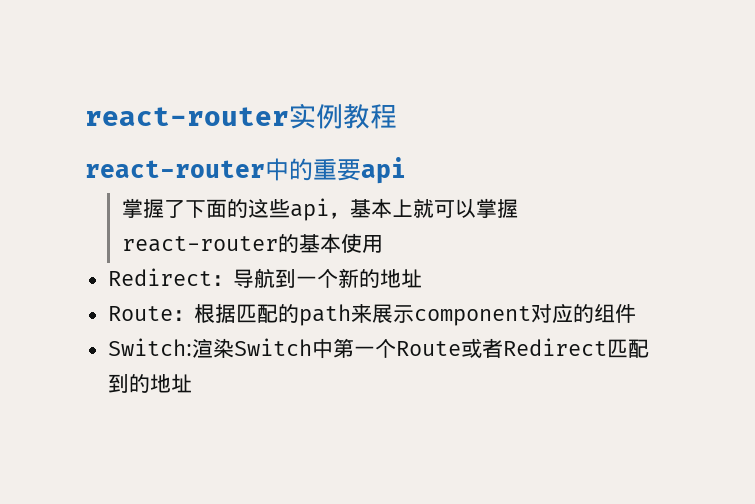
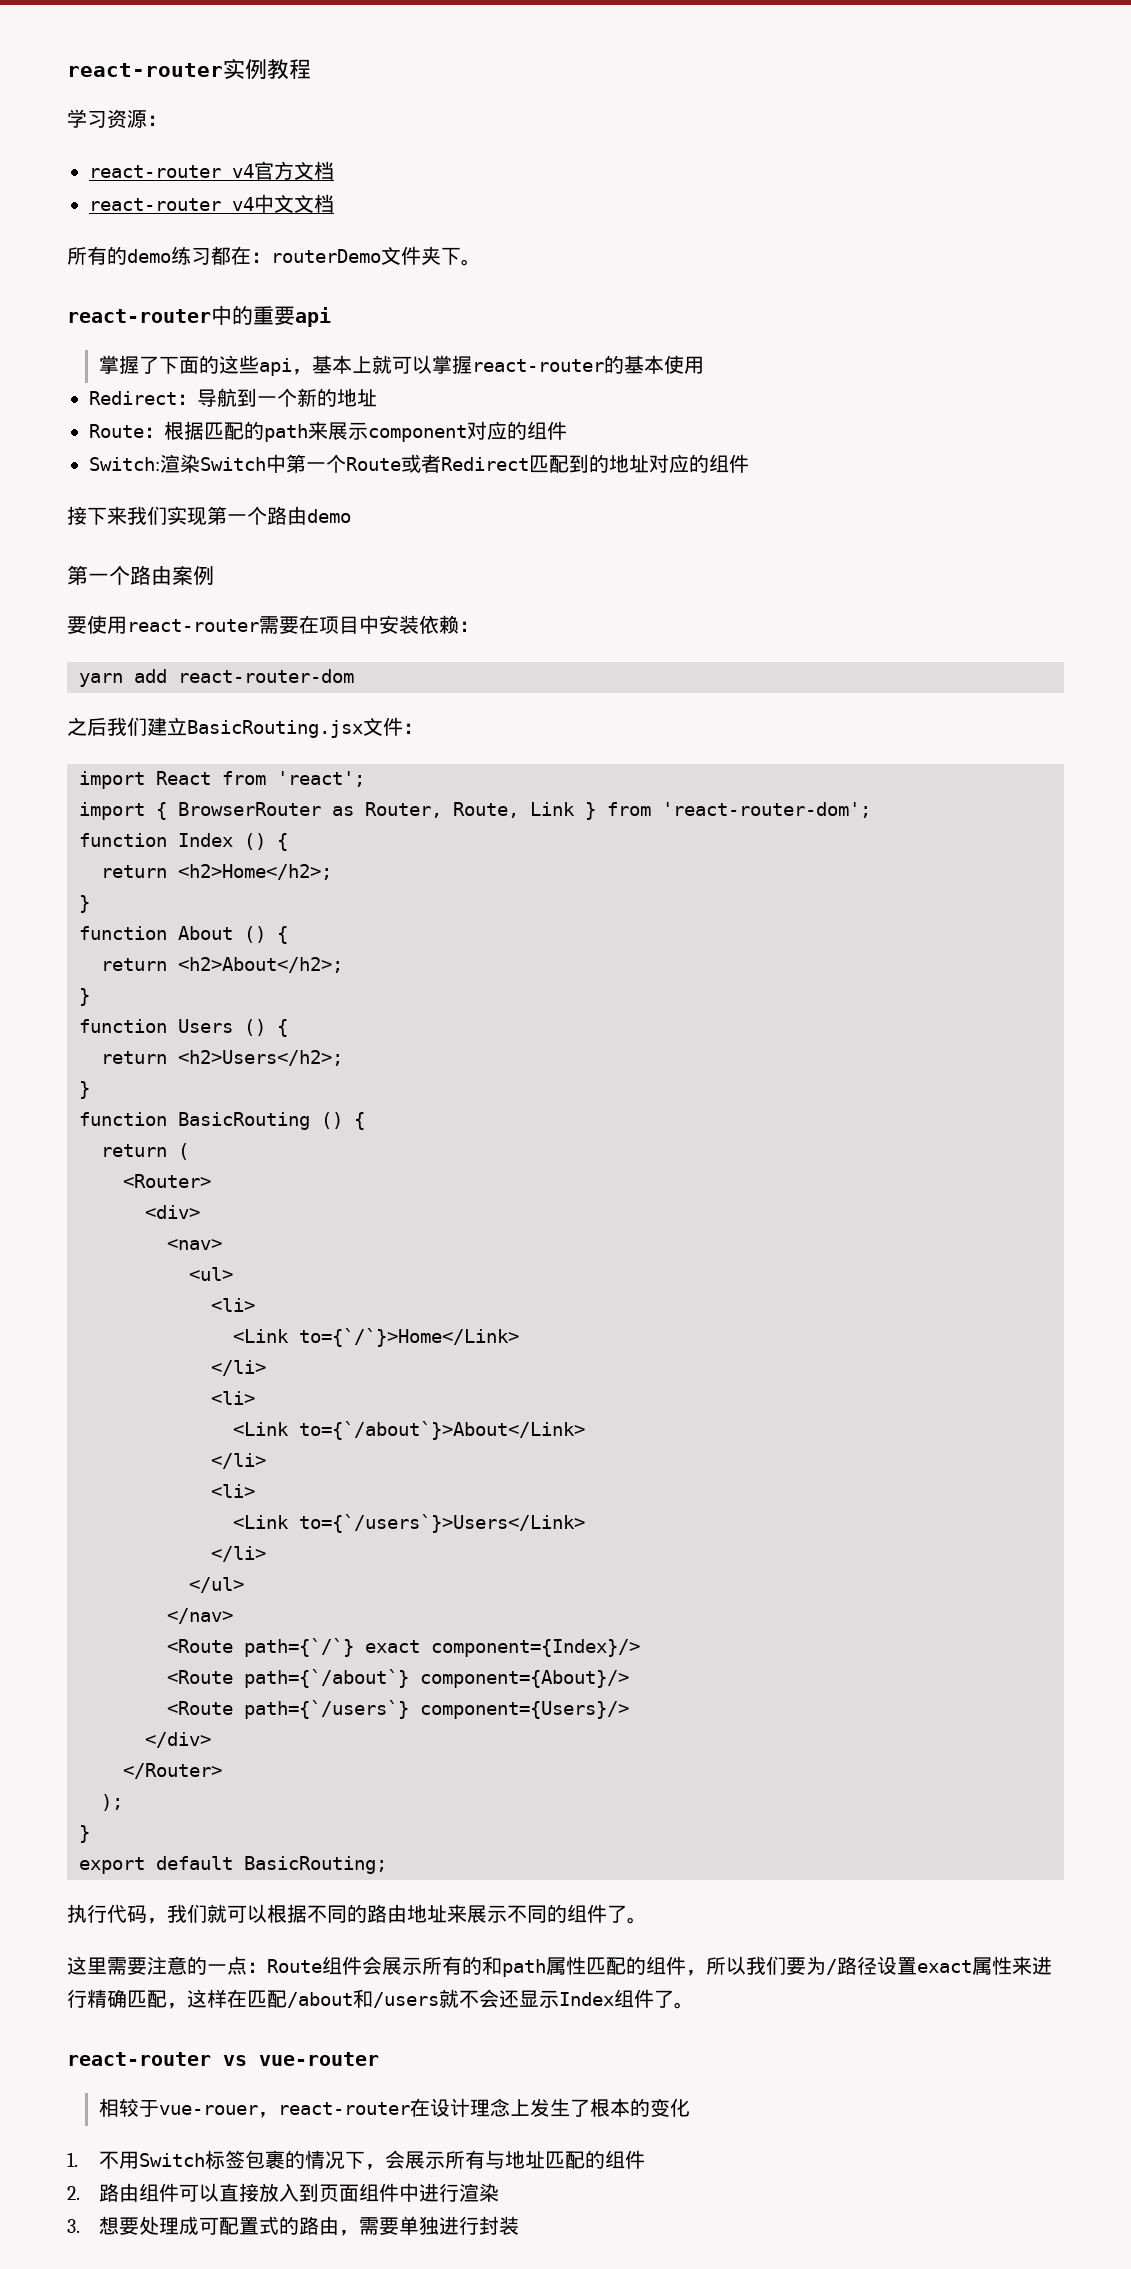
+ 学习资源：
+ react-router v4官方文档
+ react-router v4中文文档
+ 所有的demo练习都在：routerDemo文件夹下。
- Switch:渲染Switch中第一个Route或者Redirect匹配到的地址
+ Switch:渲染Switch中第一个Route或者Redirect匹配到的地址对应的组件
+ 接下来我们实现第一个路由demo
+ 第一个路由案例
+ 要使用react-router需要在项目中安装依赖：
+ yarn add react-router-dom
+ 之后我们建立BasicRouting.jsx文件：
+ import React from 'react';
+ import { BrowserRouter as Router, Route, Link } from 'react-router-dom';
+ function Index () {
+ return <h2>Home</h2>;
+ }
+ function About () {
+ return <h2>About</h2>;
+ }
+ function Users () {
+ return <h2>Users</h2>;
+ }
+ function BasicRouting () {
+ return (
+ <Router>
+ <div>
+ <nav>
+ <ul>
+ <li>
+ <Link to={`/`}>Home</Link>
+ </li>
+ <li>
+ <Link to={`/about`}>About</Link>
+ </li>
+ <li>
+ <Link to={`/users`}>Users</Link>
+ </li>
+ </ul>
+ </nav>
+ <Route path={`/`} exact component={Index}/>
+ <Route path={`/about`} component={About}/>
+ <Route path={`/users`} component={Users}/>
+ </div>
+ </Router>
+ );
+ }
+ export default BasicRouting;
+ 执行代码，我们就可以根据不同的路由地址来展示不同的组件了。
+ 这里需要注意的一点：Route组件会展示所有的和path属性匹配的组件，所以我们要为/路径设置exact属性来进行精确匹配，这样在匹配/about和/users就不会还显示Index组件了。
+ react-router vs vue-router
+ 相较于vue-rouer，react-router在设计理念上发生了根本的变化
+ 1.不用Switch标签包裹的情况下，会展示所有与地址匹配的组件
+ 2.路由组件可以直接放入到页面组件中进行渲染
+ 3.想要处理成可配置式的路由，需要单独进行封装

